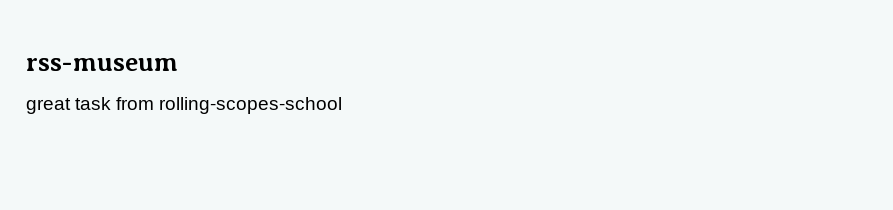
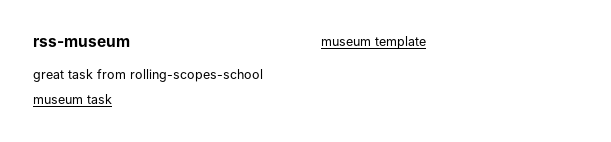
+ museum task
+ museum template

